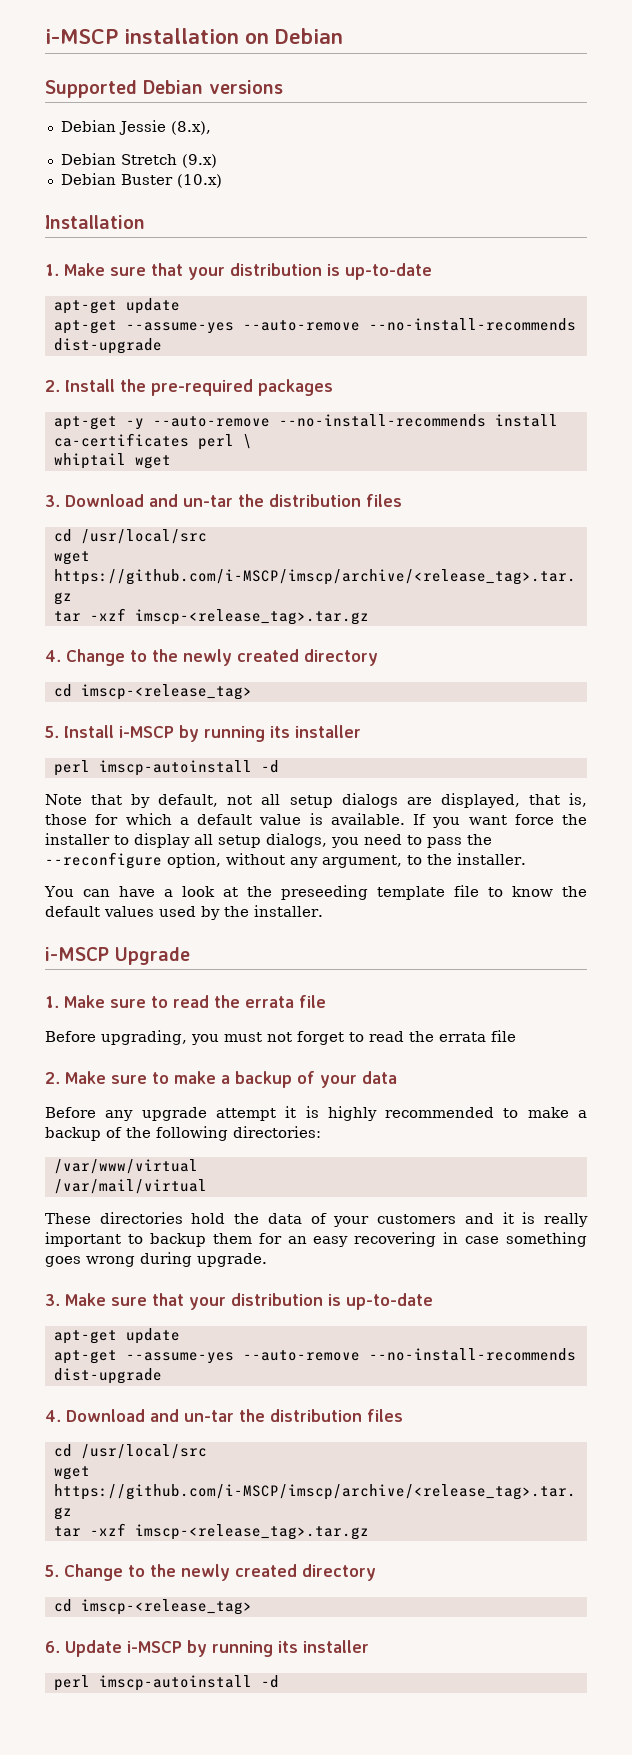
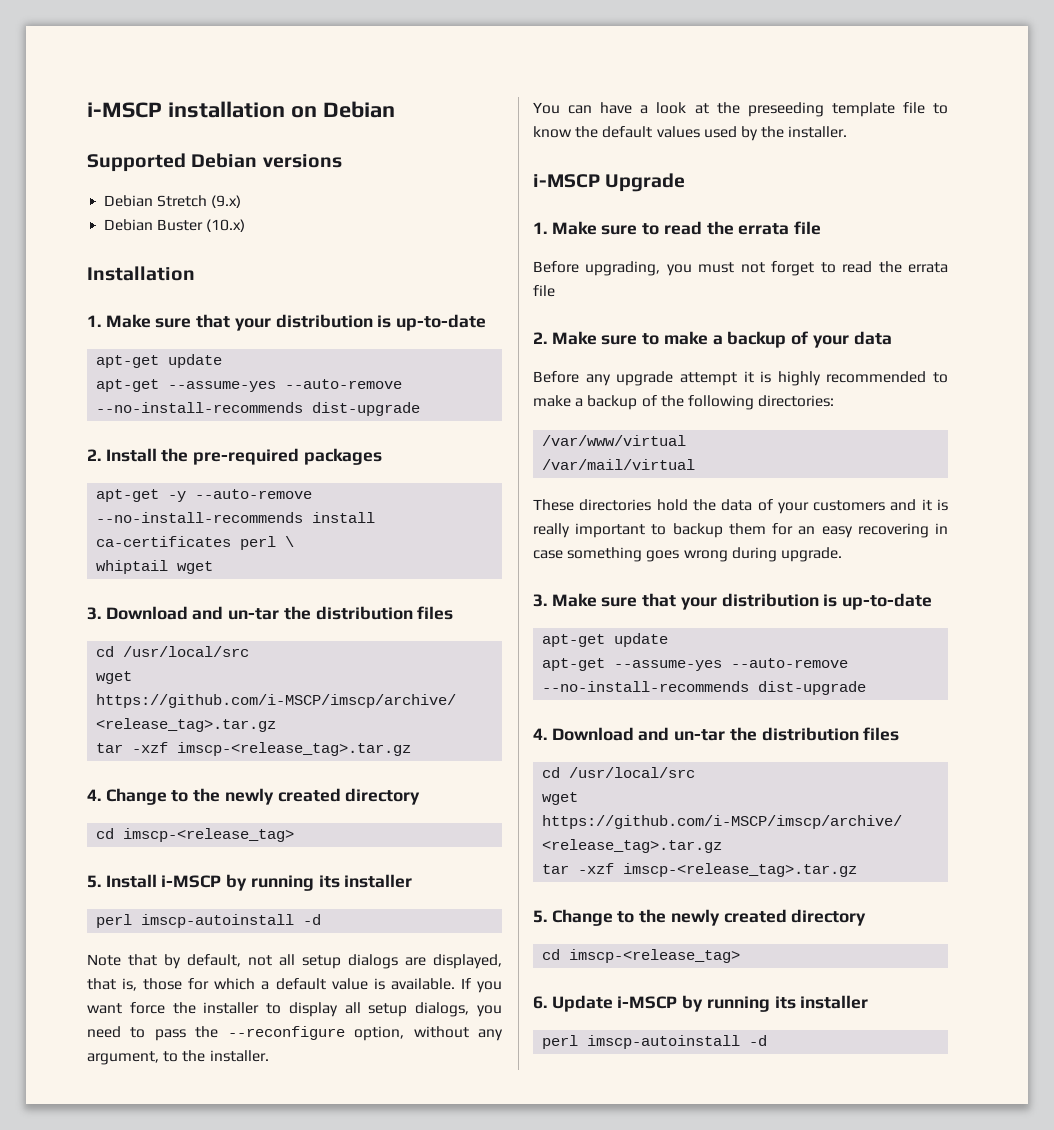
- Debian Jessie (8.x),

